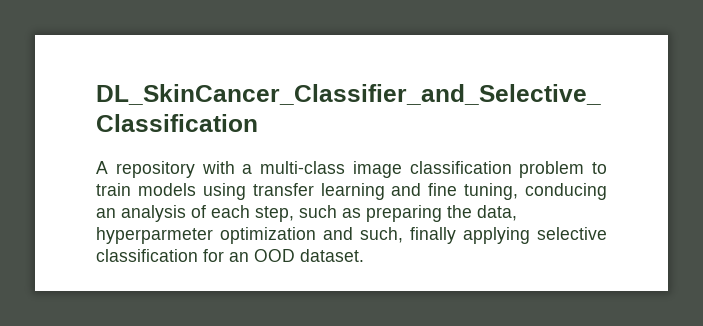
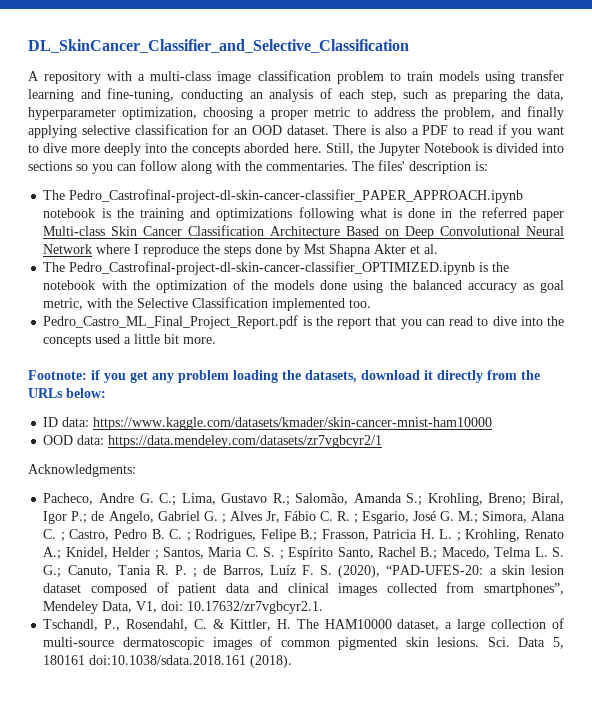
- A repository with a multi-class image classification problem to train models using transfer learning and fine tuning, conducing an analysis of each step, such as preparing the data, hyperparmeter optimization and such, finally applying selective classification for an OOD dataset.
+ A repository with a multi-class image classification problem to train models using transfer learning and fine-tuning, conducting an analysis of each step, such as preparing the data, hyperparameter optimization, choosing a proper metric to address the problem, and finally applying selective classification for an OOD dataset.
+ There is also a PDF to read if you want to dive more deeply into the concepts aborded here. Still, the Jupyter Notebook is divided into sections so you can follow along with the commentaries. The files' description is:
+ The Pedro_Castrofinal-project-dl-skin-cancer-classifier_PAPER_APPROACH.ipynb notebook is the training and optimizations following what is done in the referred paper Multi-class Skin Cancer Classification Architecture Based on Deep Convolutional Neural Network where I reproduce the steps done by Mst Shapna Akter et al.
+ The Pedro_Castrofinal-project-dl-skin-cancer-classifier_OPTIMIZED.ipynb is the notebook with the optimization of the models done using the balanced accuracy as goal metric, with the Selective Classification implemented too.
+ Pedro_Castro_ML_Final_Project_Report.pdf is the report that you can read to dive into the concepts used a little bit more.
+ Footnote: if you get any problem loading the datasets, download it directly from the URLs below:
+ ID data: https://www.kaggle.com/datasets/kmader/skin-cancer-mnist-ham10000
+ OOD data: https://data.mendeley.com/datasets/zr7vgbcyr2/1
+ Acknowledgments:
+ Pacheco, Andre G. C.; Lima, Gustavo R.; Salomão, Amanda S.; Krohling, Breno; Biral, Igor P.; de Angelo, Gabriel G. ; Alves Jr, Fábio C. R. ; Esgario, José G. M.; Simora, Alana C. ; Castro, Pedro B. C. ; Rodrigues, Felipe B.; Frasson, Patricia H. L. ; Krohling, Renato A.; Knidel, Helder ; Santos, Maria C. S. ; Espírito Santo, Rachel B.; Macedo, Telma L. S. G.; Canuto, Tania R. P. ; de Barros, Luíz F. S. (2020), “PAD-UFES-20: a skin lesion dataset composed of patient data and clinical images collected from smartphones”, Mendeley Data, V1, doi: 10.17632/zr7vgbcyr2.1.
+ Tschandl, P., Rosendahl, C. & Kittler, H. The HAM10000 dataset, a large collection of multi-source dermatoscopic images of common pigmented skin lesions. Sci. Data 5, 180161 doi:10.1038/sdata.2018.161 (2018).

